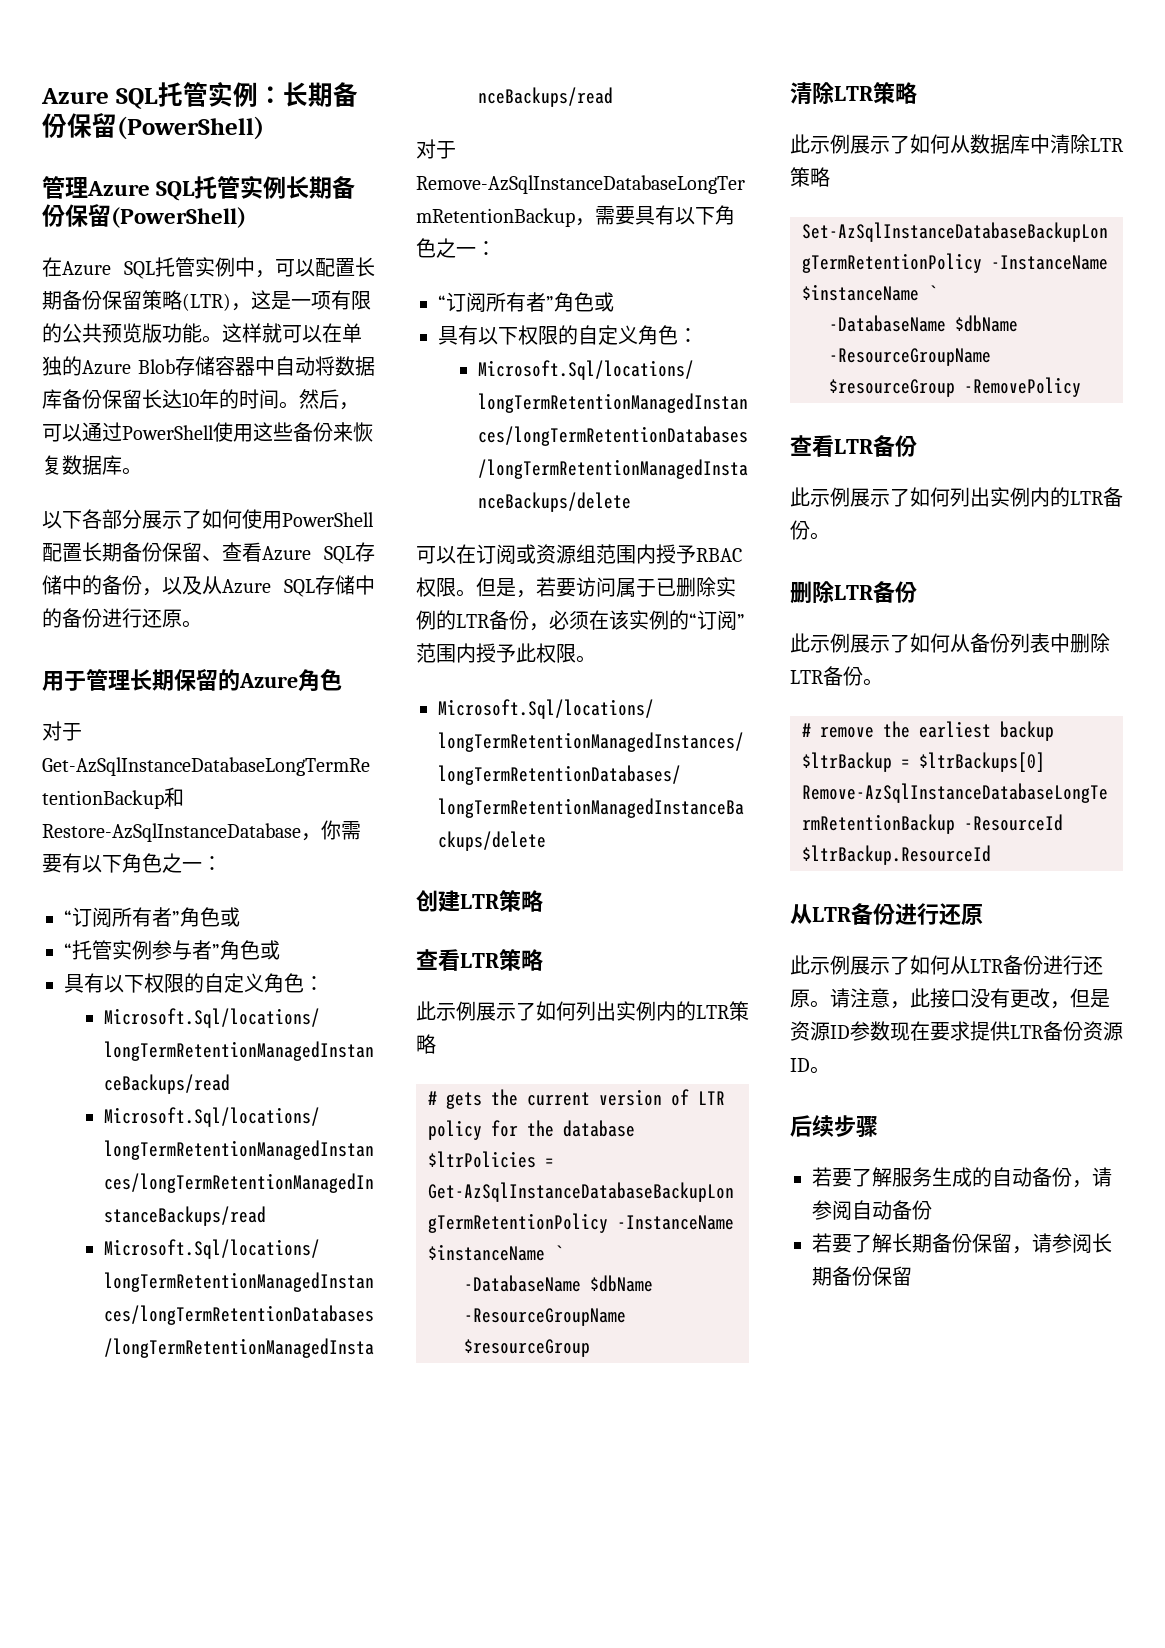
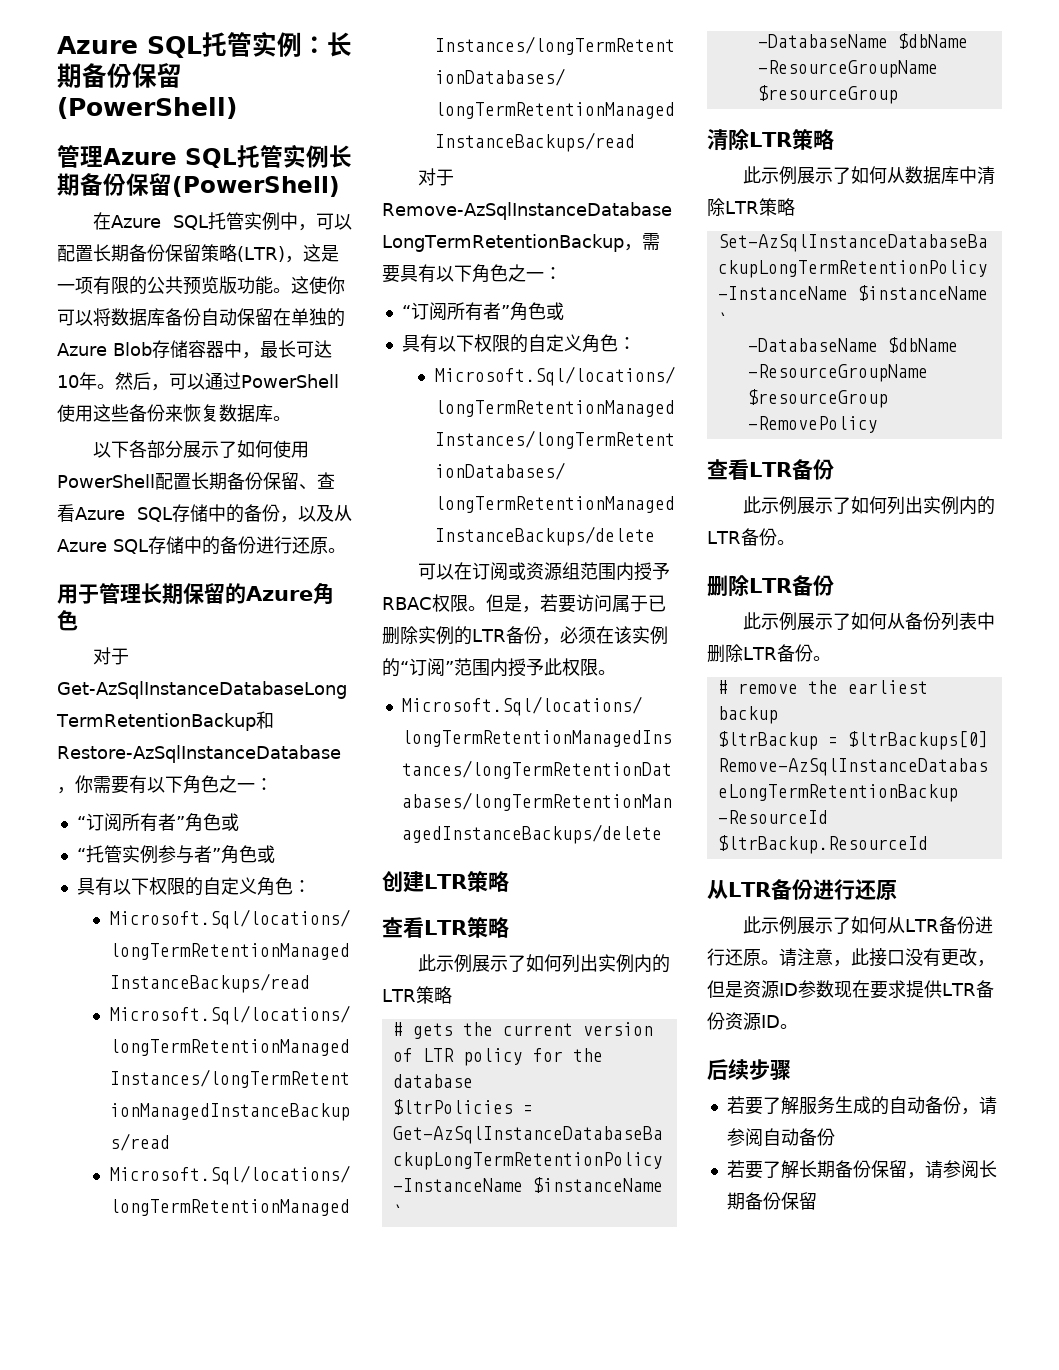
- 这样就可以在单独的Azure Blob存储容器中自动将数据库备份保留长达10年的时间。
+ 这使你可以将数据库备份自动保留在单独的Azure Blob存储容器中，最长可达10年。

